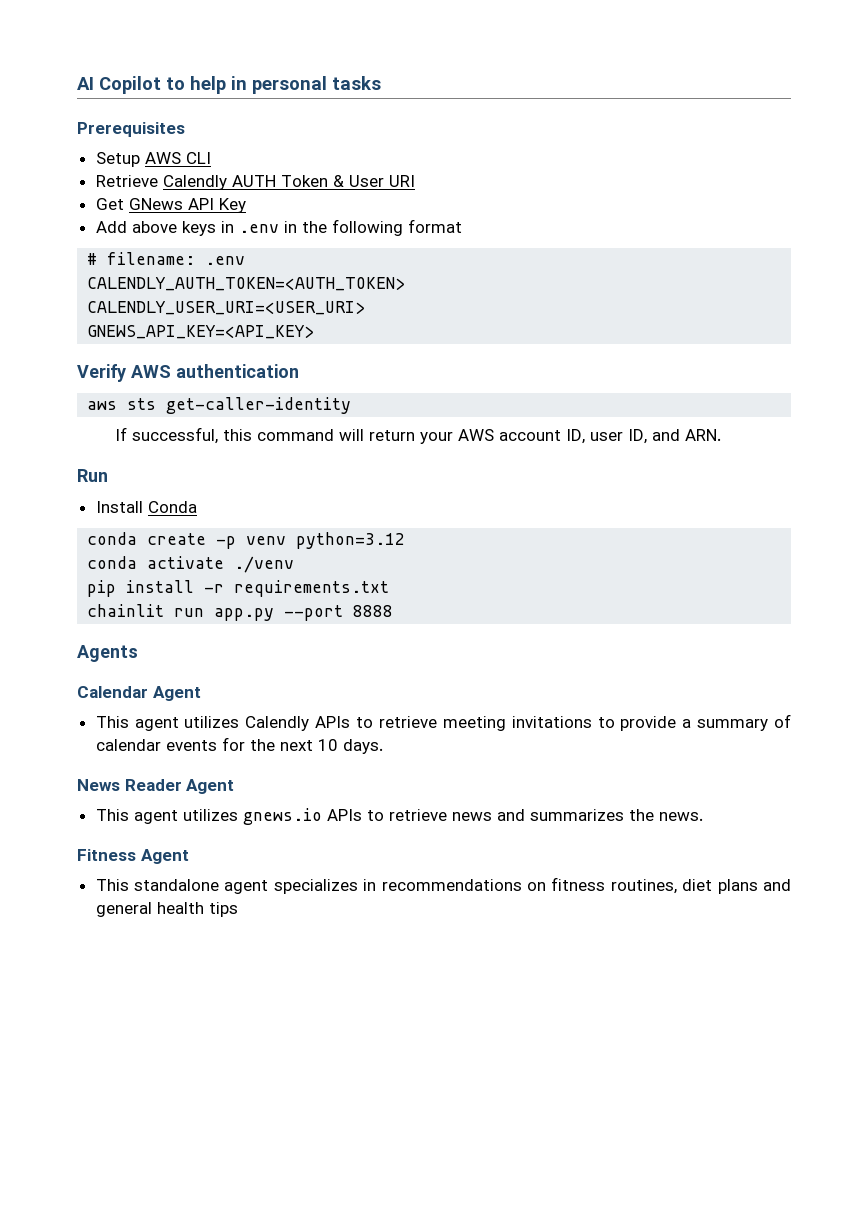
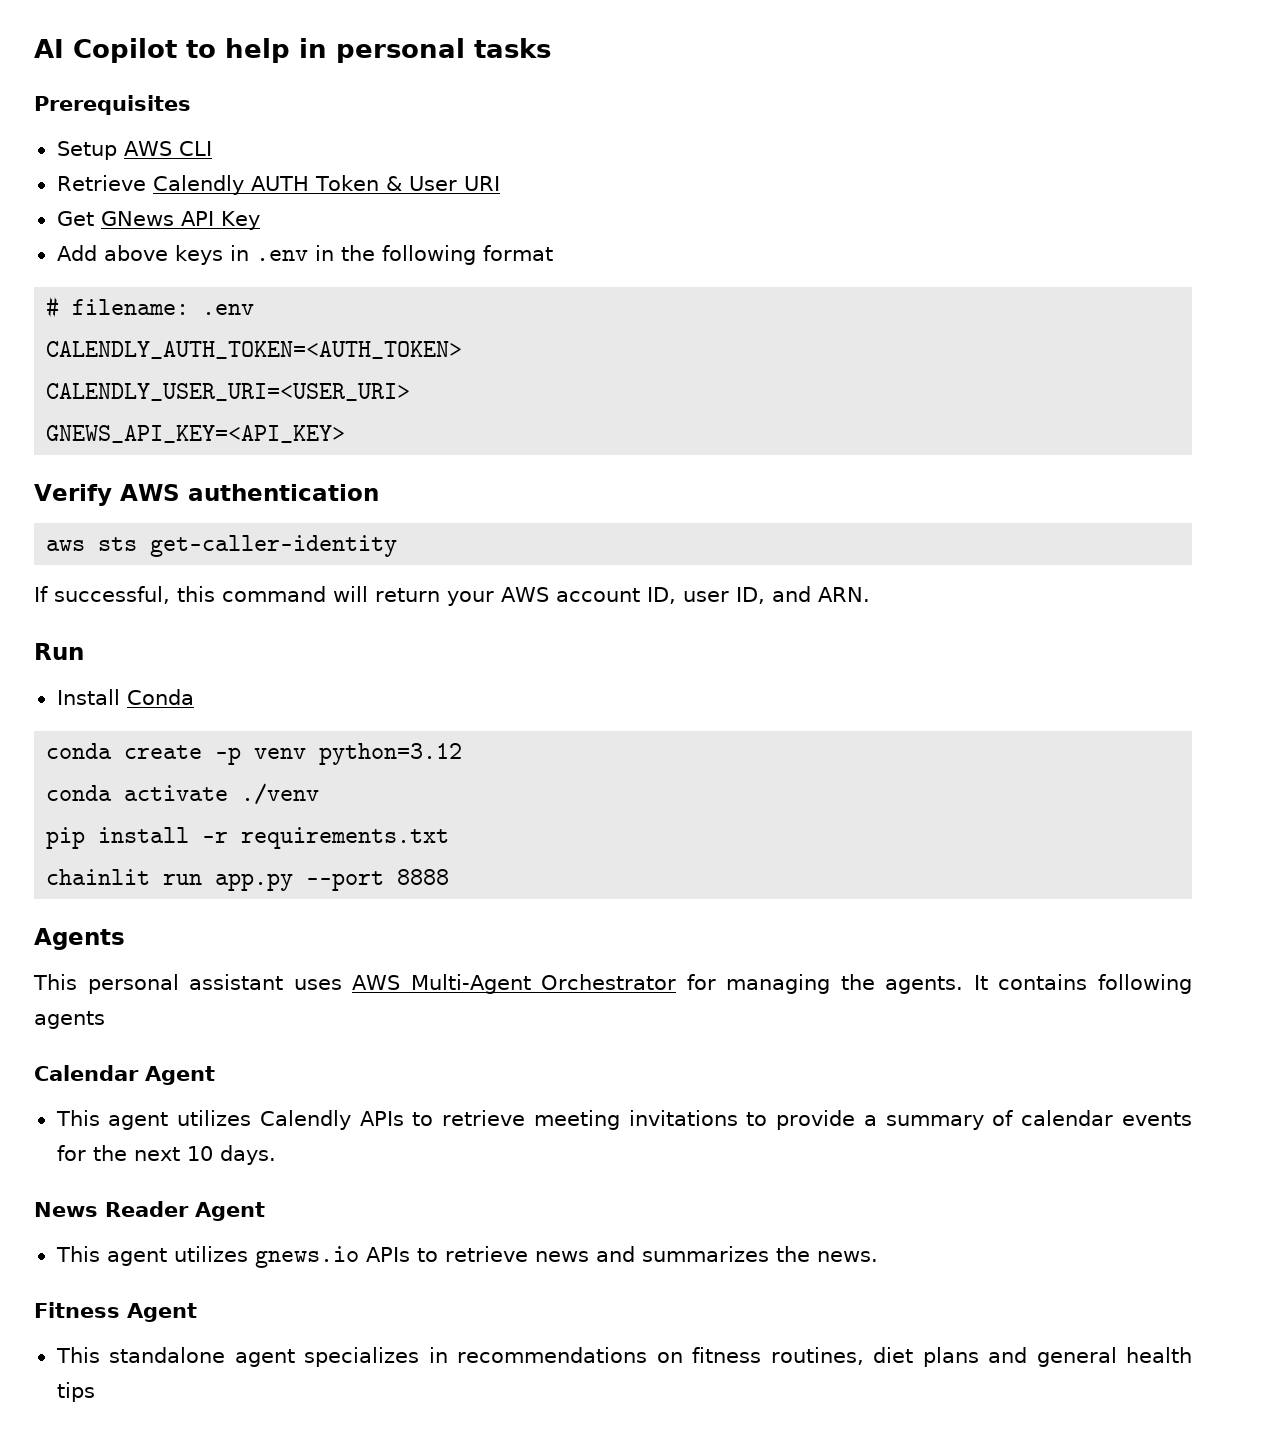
+ This personal assistant uses AWS Multi-Agent Orchestrator for managing the agents. It contains following agents

